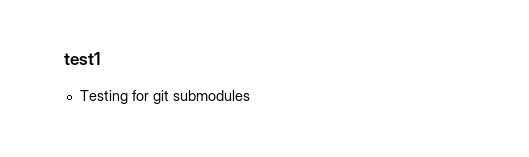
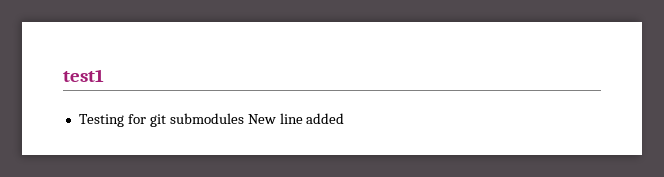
- Testing for git submodules
+ Testing for git submodules New line added

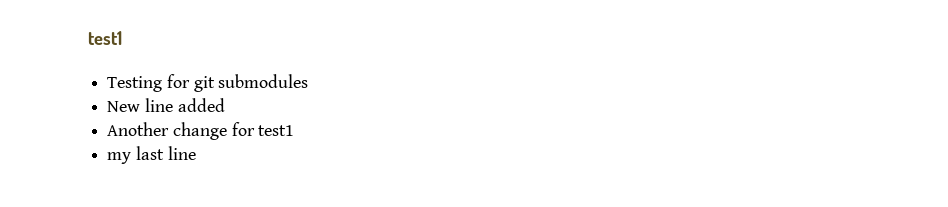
- Testing for git submodules New line added
+ Testing for git submodules
+ New line added
+ Another change for test1
+ my last line

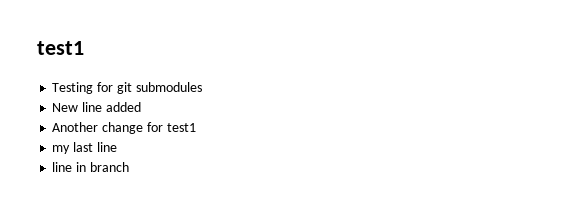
+ line in branch

